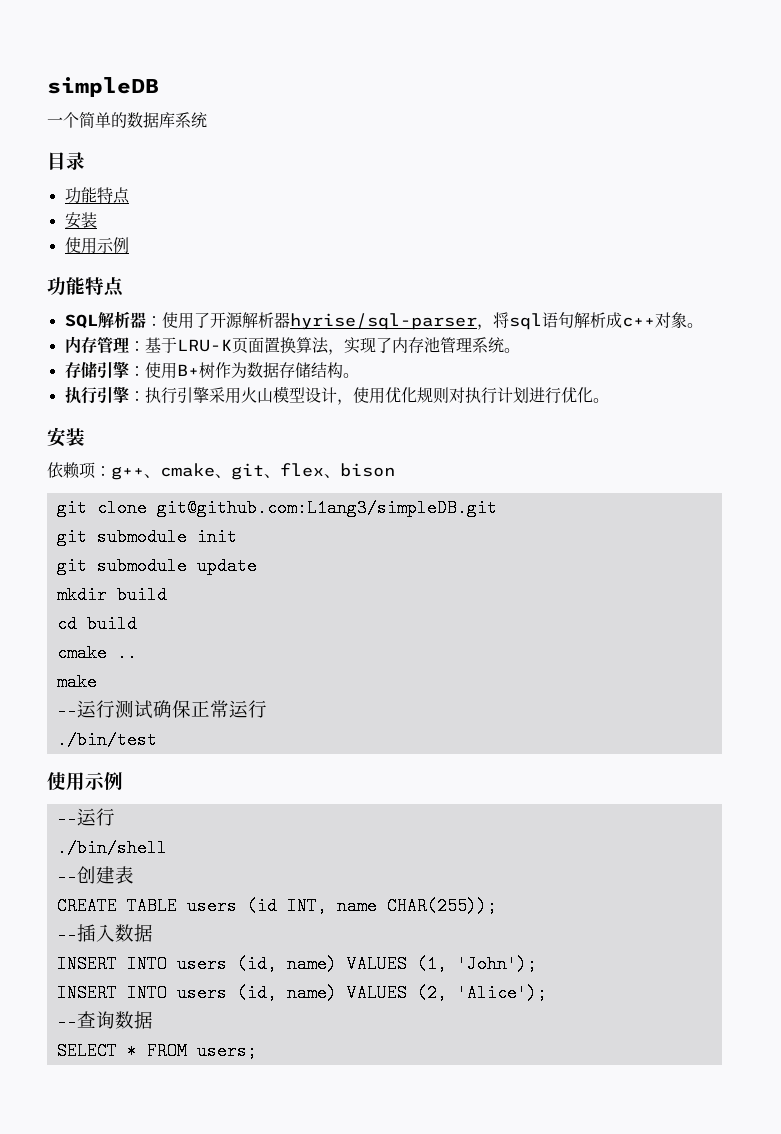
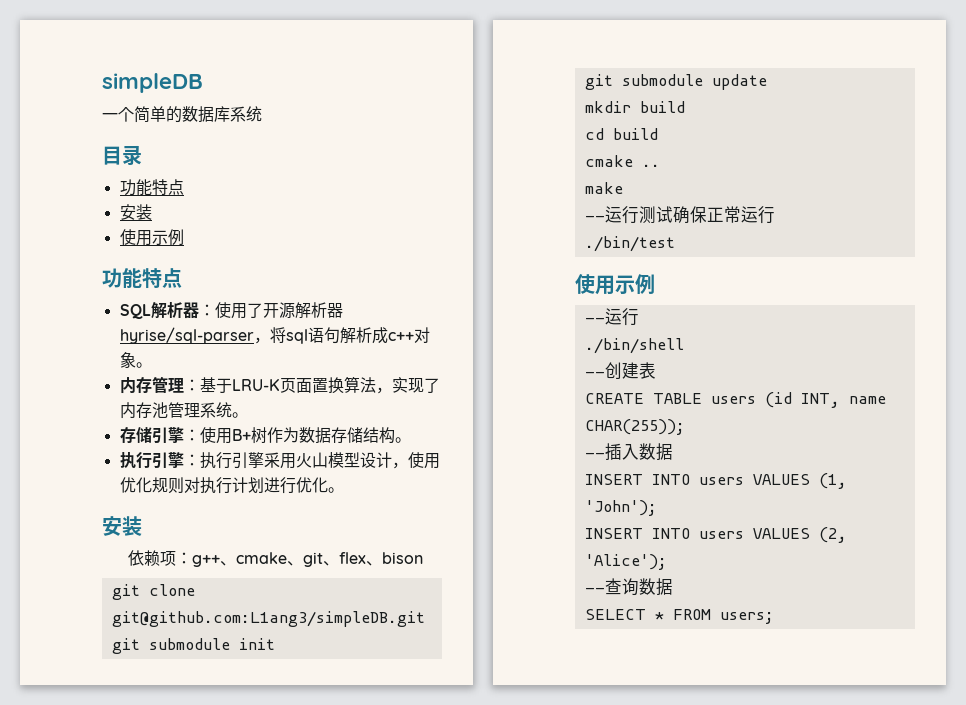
- INSERT INTO users (id, name) VALUES (1, 'John');
+ INSERT INTO users VALUES (1, 'John');
- INSERT INTO users (id, name) VALUES (2, 'Alice');
+ INSERT INTO users VALUES (2, 'Alice');

